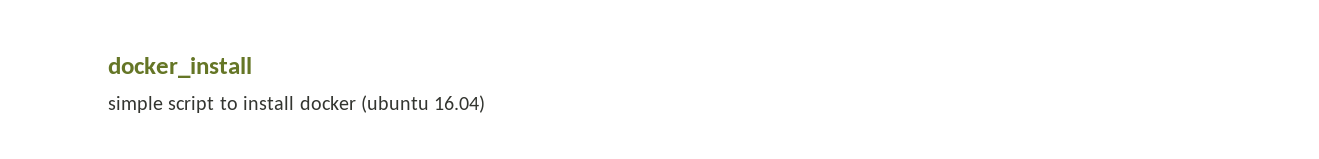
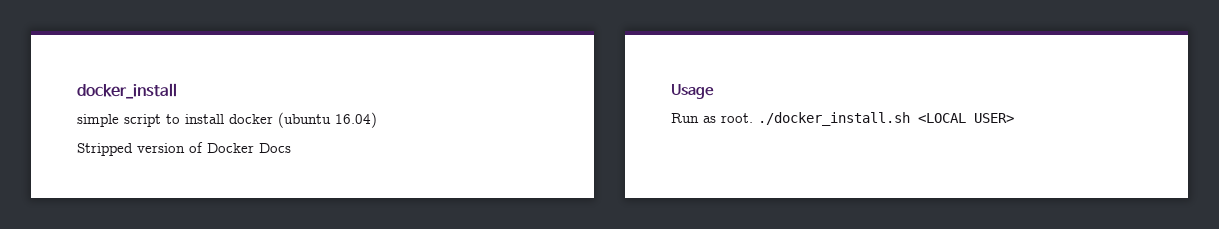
+ Stripped version of Docker Docs
+ Usage
+ Run as root. ./docker_install.sh <LOCAL USER>

